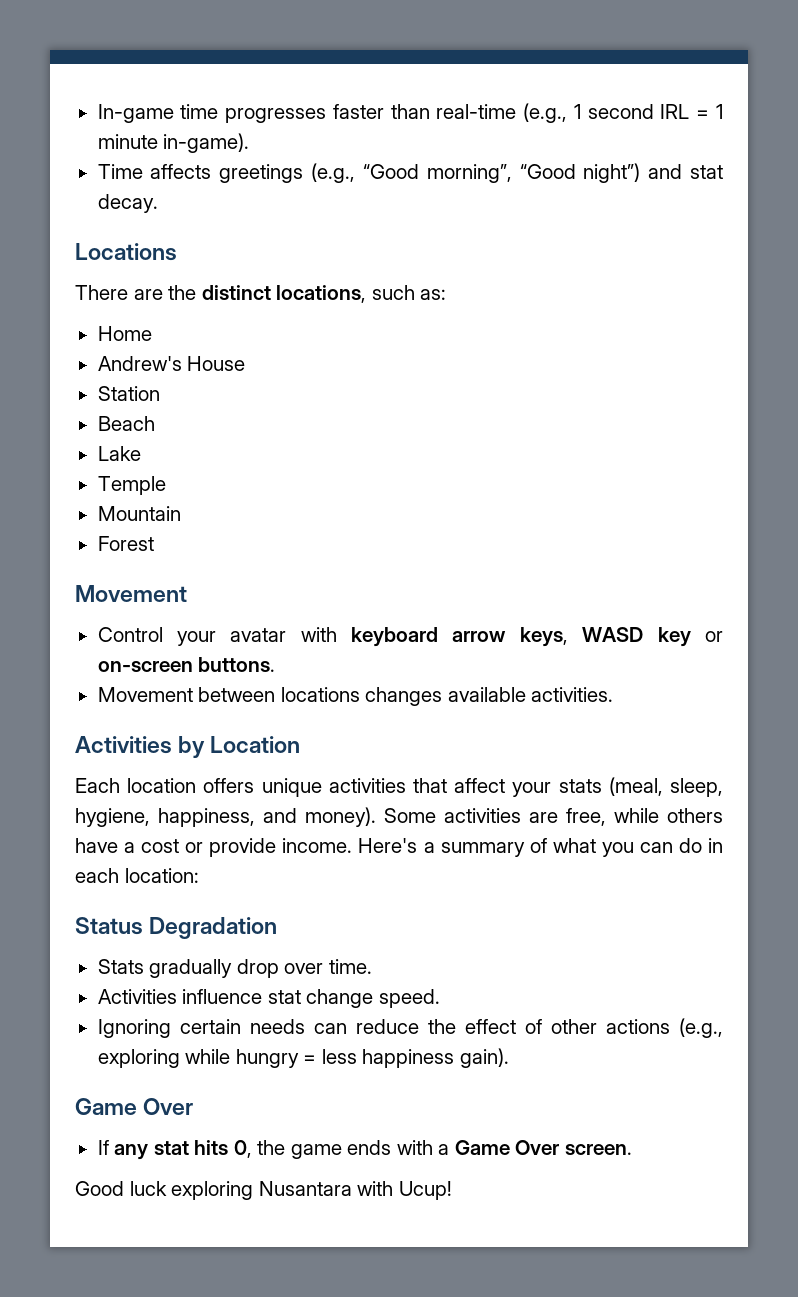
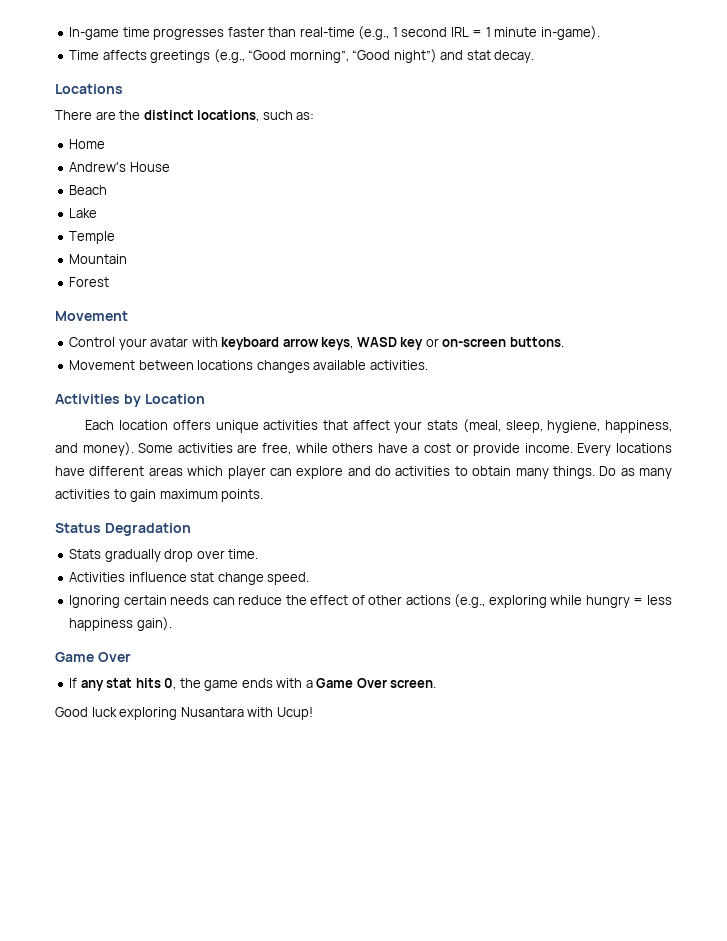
- Station
- Here's a summary of what you can do in each location:
+ Every locations have different areas which player can explore and do activities to obtain many things. Do as many activities to gain maximum points.

